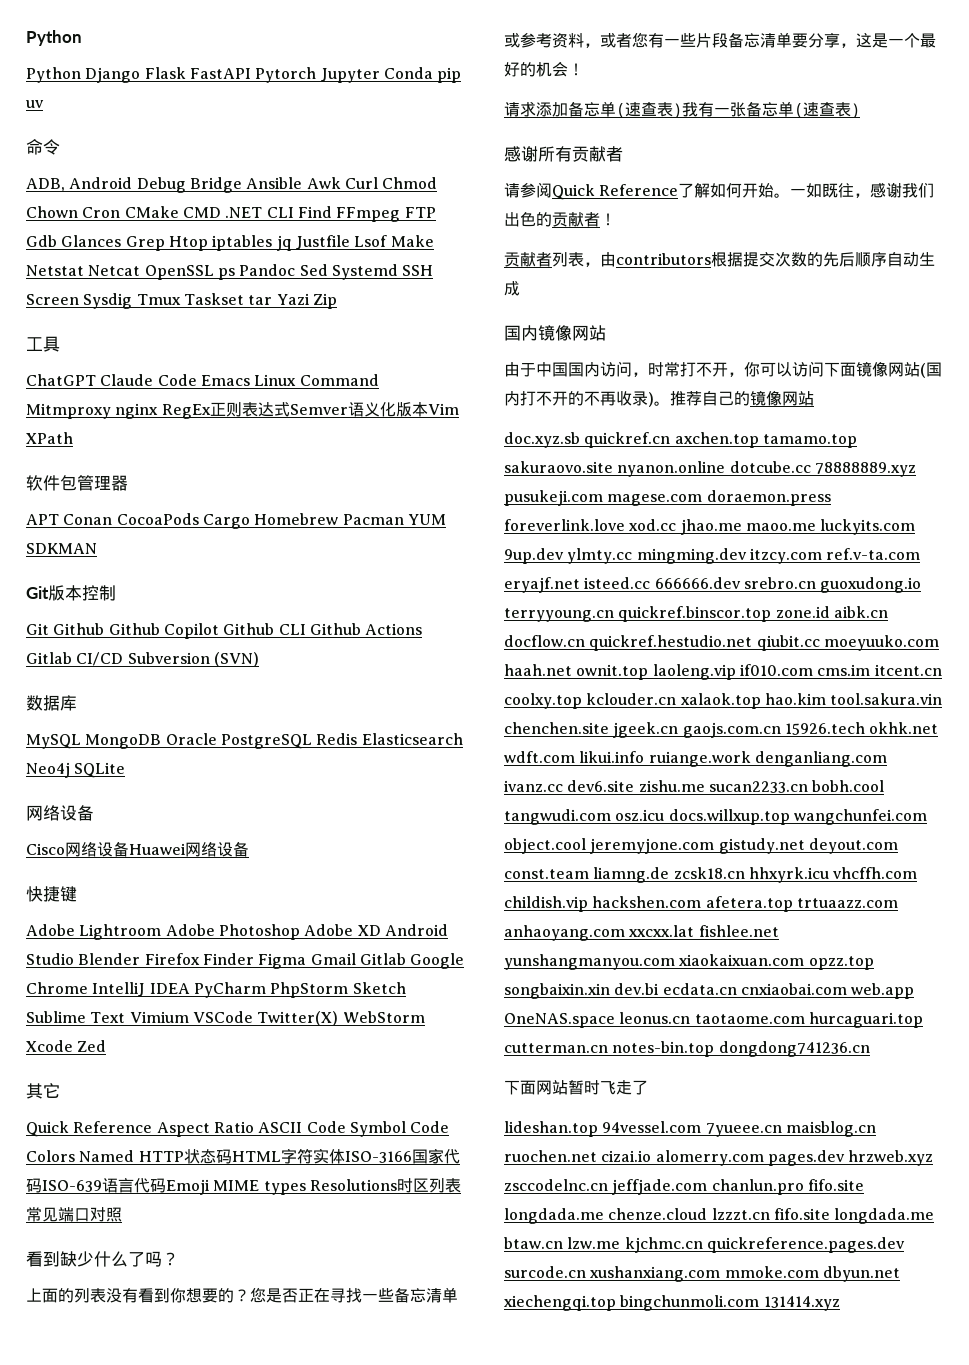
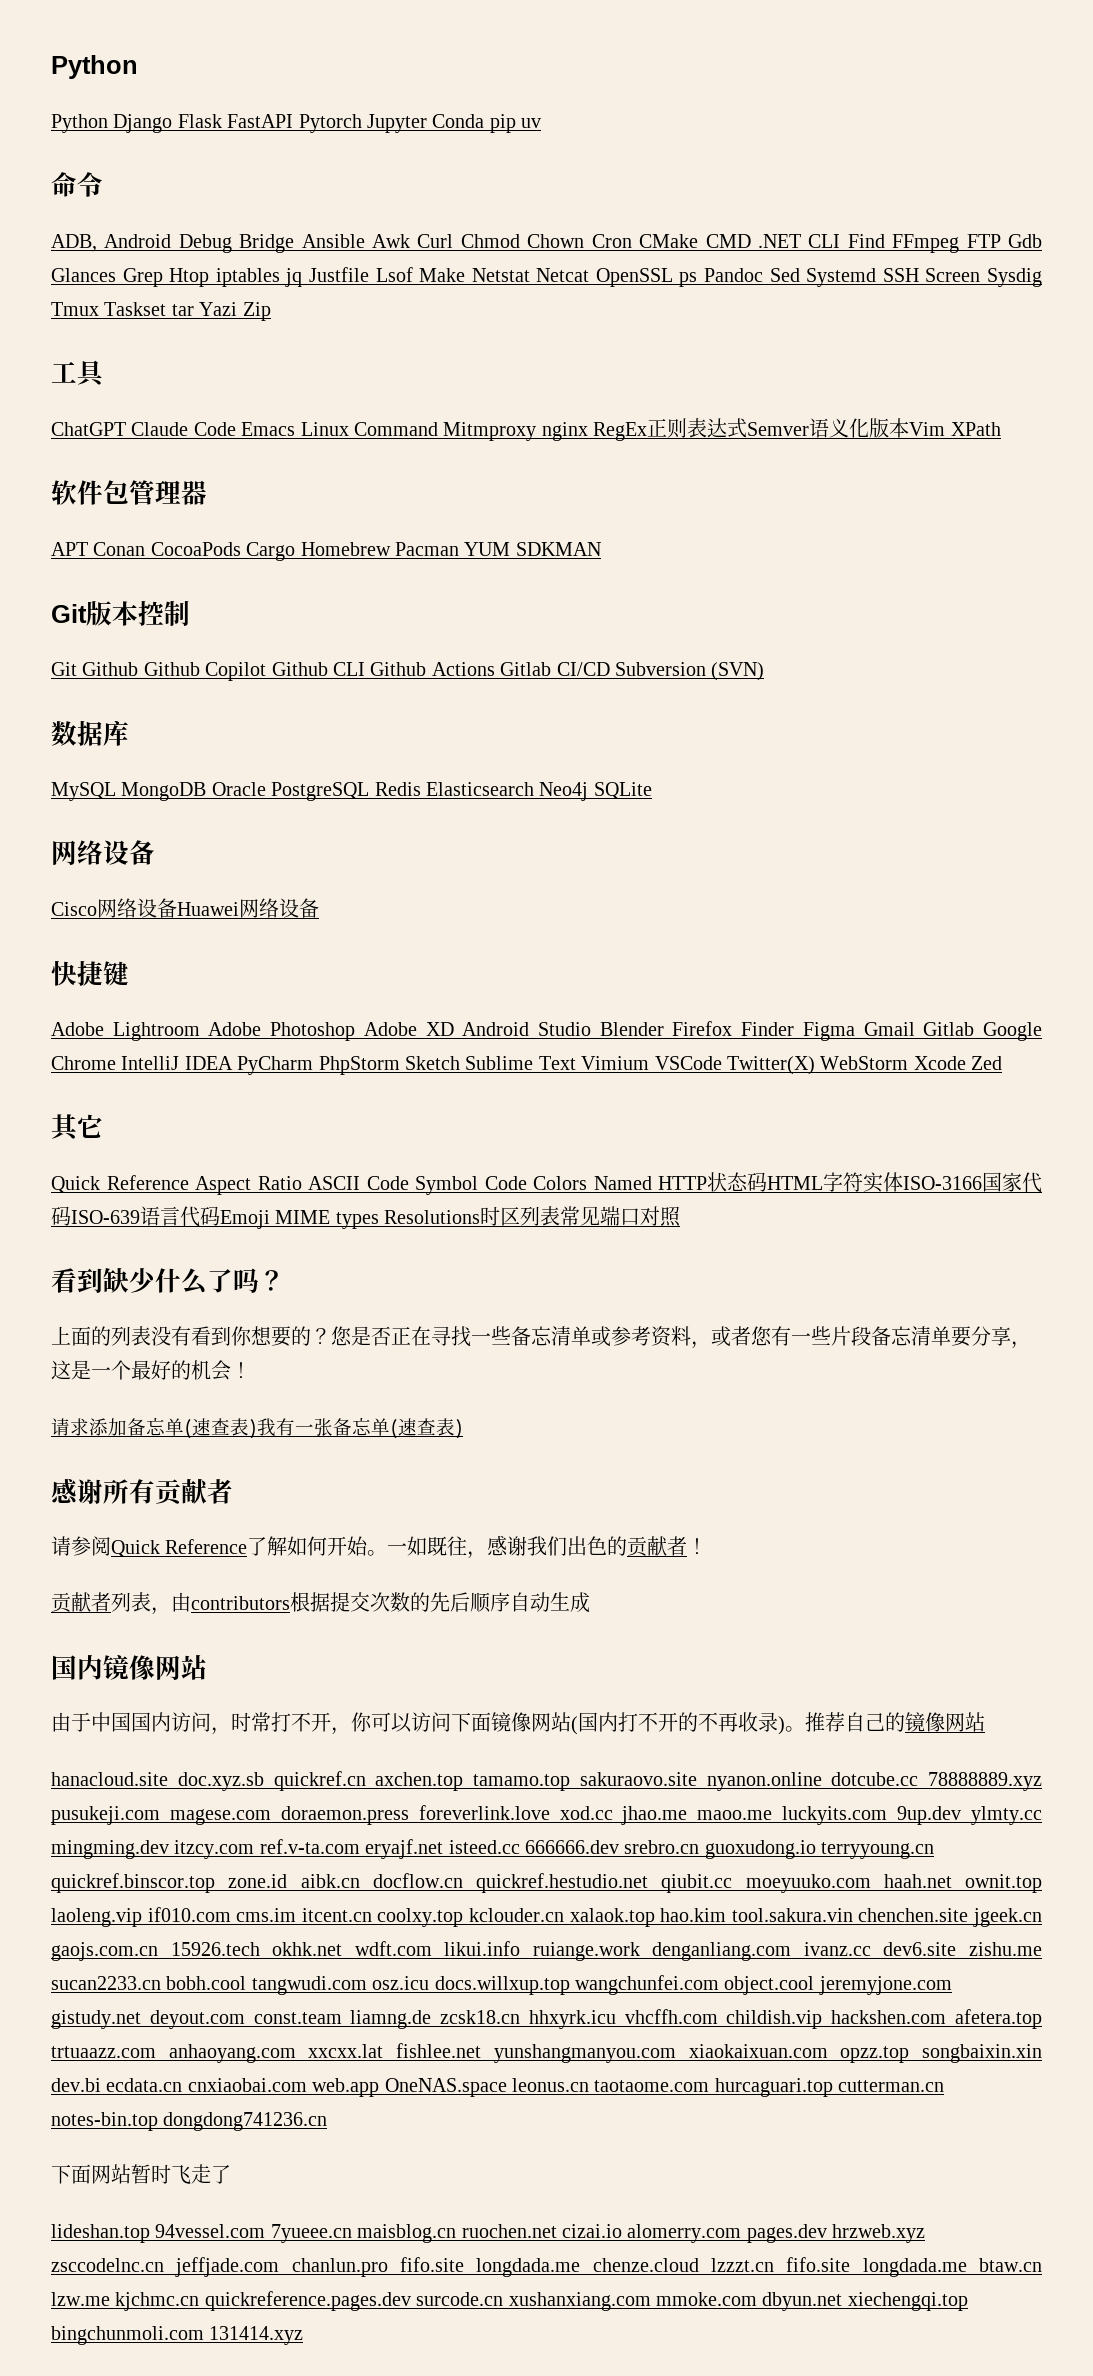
- doc.xyz.sb quickref.cn axchen.top tamamo.top sakuraovo.site nyanon.online dotcube.cc 78888889.xyz pusukeji.com magese.com doraemon.press foreverlink.love xod.cc jhao.me maoo.me luckyits.com 9up.dev ylmty.cc mingming.dev itzcy.com ref.v-ta.com eryajf.net isteed.cc 666666.dev srebro.cn guoxudong.io terryyoung.cn quickref.binscor.top zone.id aibk.cn docflow.cn quickref.hestudio.net qiubit.cc moeyuuko.com haah.net ownit.top laoleng.vip if010.com cms.im itcent.cn coolxy.top kclouder.cn xalaok.top hao.kim tool.sakura.vin chenchen.site jgeek.cn gaojs.com.cn 15926.tech okhk.net wdft.com likui.info ruiange.work denganliang.com ivanz.cc dev6.site zishu.me sucan2233.cn bobh.cool tangwudi.com osz.icu docs.willxup.top wangchunfei.com object.cool jeremyjone.com gistudy.net deyout.com const.team liamng.de zcsk18.cn hhxyrk.icu vhcffh.com childish.vip hackshen.com afetera.top trtuaazz.com anhaoyang.com xxcxx.lat fishlee.net yunshangmanyou.com xiaokaixuan.com opzz.top songbaixin.xin dev.bi ecdata.cn cnxiaobai.com web.app OneNAS.space leonus.cn taotaome.com hurcaguari.top cutterman.cn notes-bin.top dongdong741236.cn
+ hanacloud.site doc.xyz.sb quickref.cn axchen.top tamamo.top sakuraovo.site nyanon.online dotcube.cc 78888889.xyz pusukeji.com magese.com doraemon.press foreverlink.love xod.cc jhao.me maoo.me luckyits.com 9up.dev ylmty.cc mingming.dev itzcy.com ref.v-ta.com eryajf.net isteed.cc 666666.dev srebro.cn guoxudong.io terryyoung.cn quickref.binscor.top zone.id aibk.cn docflow.cn quickref.hestudio.net qiubit.cc moeyuuko.com haah.net ownit.top laoleng.vip if010.com cms.im itcent.cn coolxy.top kclouder.cn xalaok.top hao.kim tool.sakura.vin chenchen.site jgeek.cn gaojs.com.cn 15926.tech okhk.net wdft.com likui.info ruiange.work denganliang.com ivanz.cc dev6.site zishu.me sucan2233.cn bobh.cool tangwudi.com osz.icu docs.willxup.top wangchunfei.com object.cool jeremyjone.com gistudy.net deyout.com const.team liamng.de zcsk18.cn hhxyrk.icu vhcffh.com childish.vip hackshen.com afetera.top trtuaazz.com anhaoyang.com xxcxx.lat fishlee.net yunshangmanyou.com xiaokaixuan.com opzz.top songbaixin.xin dev.bi ecdata.cn cnxiaobai.com web.app OneNAS.space leonus.cn taotaome.com hurcaguari.top cutterman.cn notes-bin.top dongdong741236.cn

